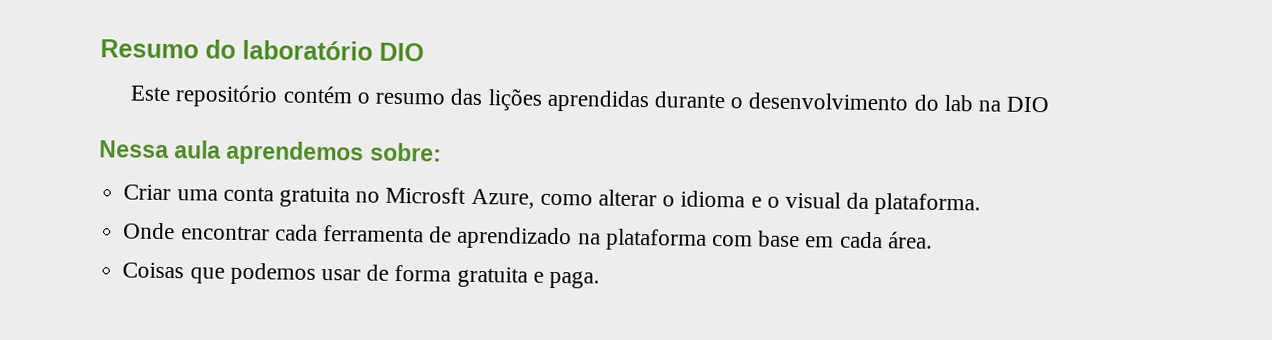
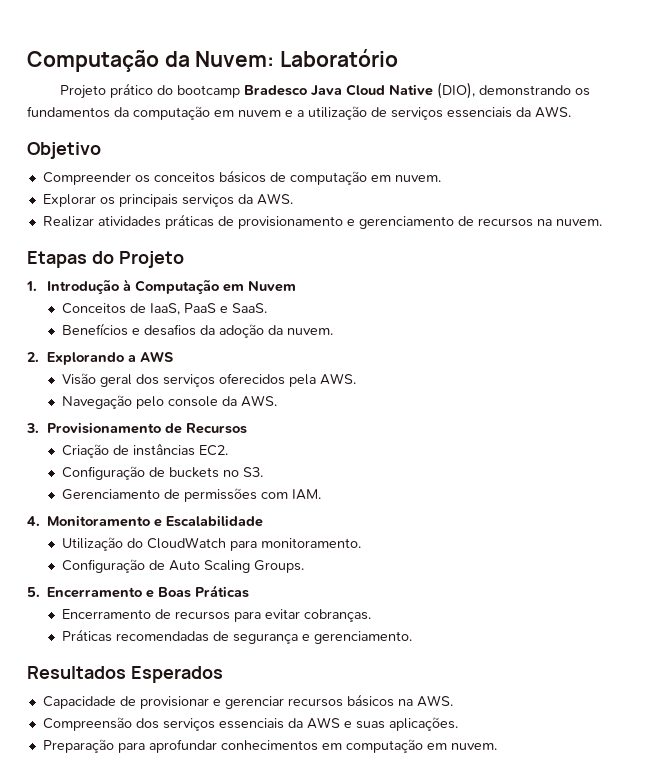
- Resumo do laboratório DIO
- Este repositório contém o resumo das lições aprendidas durante o desenvolvimento do lab na DIO
- Nessa aula aprendemos sobre:
- Criar uma conta gratuita no Microsft Azure, como alterar o idioma e o visual da plataforma.
- Onde encontrar cada ferramenta de aprendizado na plataforma com base em cada área.
- Coisas que podemos usar de forma gratuita e paga.
+ Computação da Nuvem: Laboratório
+ Projeto prático do bootcamp Bradesco Java Cloud Native (DIO), demonstrando os fundamentos da computação em nuvem e a utilização de serviços essenciais da AWS.
+ Objetivo
+ Compreender os conceitos básicos de computação em nuvem.
+ Explorar os principais serviços da AWS.
+ Realizar atividades práticas de provisionamento e gerenciamento de recursos na nuvem.
+ Etapas do Projeto
+ 1. Introdução à Computação em Nuvem
+ Conceitos de IaaS, PaaS e SaaS.
+ Benefícios e desafios da adoção da nuvem.
+ 2. Explorando a AWS
+ Visão geral dos serviços oferecidos pela AWS.
+ Navegação pelo console da AWS.
+ 3. Provisionamento de Recursos
+ Criação de instâncias EC2.
+ Configuração de buckets no S3.
+ Gerenciamento de permissões com IAM.
+ 4. Monitoramento e Escalabilidade
+ Utilização do CloudWatch para monitoramento.
+ Configuração de Auto Scaling Groups.
+ 5. Encerramento e Boas Práticas
+ Encerramento de recursos para evitar cobranças.
+ Práticas recomendadas de segurança e gerenciamento.
+ Resultados Esperados
+ Capacidade de provisionar e gerenciar recursos básicos na AWS.
+ Compreensão dos serviços essenciais da AWS e suas aplicações.
+ Preparação para aprofundar conhecimentos em computação em nuvem.

